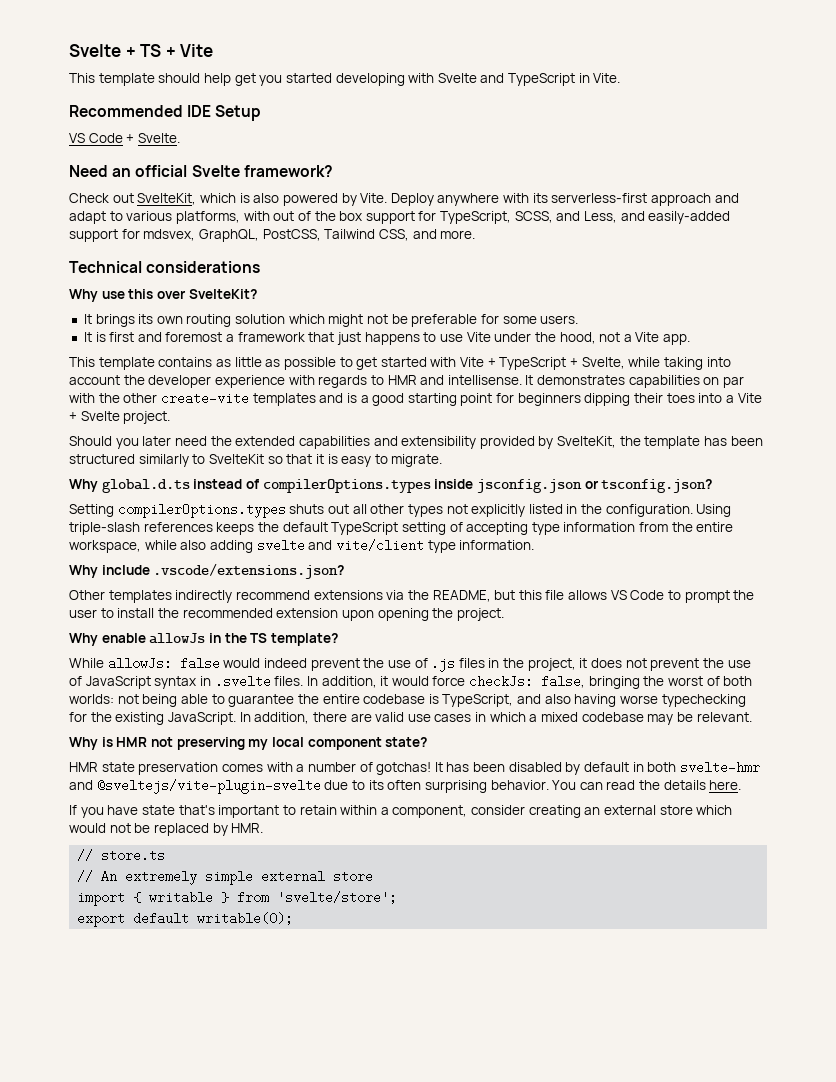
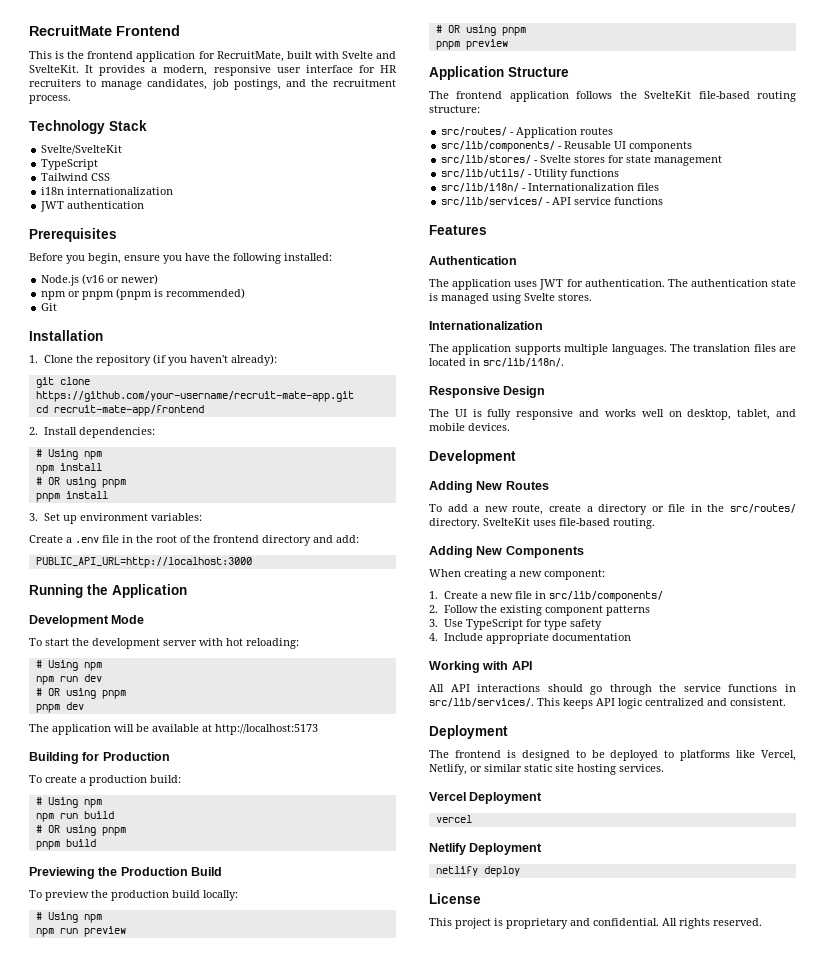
- Svelte + TS + Vite
- This template should help get you started developing with Svelte and TypeScript in Vite.
- Recommended IDE Setup
- VS Code + Svelte.
- Need an official Svelte framework?
- Check out SvelteKit, which is also powered by Vite. Deploy anywhere with its serverless-first approach and adapt to various platforms, with out of the box support for TypeScript, SCSS, and Less, and easily-added support for mdsvex, GraphQL, PostCSS, Tailwind CSS, and more.
- Technical considerations
- Why use this over SvelteKit?
- It brings its own routing solution which might not be preferable for some users.
- It is first and foremost a framework that just happens to use Vite under the hood, not a Vite app.
- This template contains as little as possible to get started with Vite + TypeScript + Svelte, while taking into account the developer experience with regards to HMR and intellisense. It demonstrates capabilities on par with the other create-vite templates and is a good starting point for beginners dipping their toes into a Vite + Svelte project.
- Should you later need the extended capabilities and extensibility provided by SvelteKit, the template has been structured similarly to SvelteKit so that it is easy to migrate.
- Why global.d.ts instead of compilerOptions.types inside jsconfig.json or tsconfig.json?
- Setting compilerOptions.types shuts out all other types not explicitly listed in the configuration. Using triple-slash references keeps the default TypeScript setting of accepting type information from the entire workspace, while also adding svelte and vite/client type information.
- Why include .vscode/extensions.json?
- Other templates indirectly recommend extensions via the README, but this file allows VS Code to prompt the user to install the recommended extension upon opening the project.
- Why enable allowJs in the TS template?
- While allowJs: false would indeed prevent the use of .js files in the project, it does not prevent the use of JavaScript syntax in .svelte files. In addition, it would force checkJs: false, bringing the worst of both worlds: not being able to guarantee the entire codebase is TypeScript, and also having worse typechecking for the existing JavaScript. In addition, there are valid use cases in which a mixed codebase may be relevant.
- Why is HMR not preserving my local component state?
- HMR state preservation comes with a number of gotchas! It has been disabled by default in both svelte-hmr and @sveltejs/vite-plugin-svelte due to its often surprising behavior. You can read the details here.
- If you have state that's important to retain within a component, consider creating an external store which would not be replaced by HMR.
- // store.ts
- // An extremely simple external store
- import { writable } from 'svelte/store';
- export default writable(0);
+ RecruitMate Frontend
+ This is the frontend application for RecruitMate, built with Svelte and SvelteKit. It provides a modern, responsive user interface for HR recruiters to manage candidates, job postings, and the recruitment process.
+ Technology Stack
+ Svelte/SvelteKit
+ TypeScript
+ Tailwind CSS
+ i18n internationalization
+ JWT authentication
+ Prerequisites
+ Before you begin, ensure you have the following installed:
+ Node.js (v16 or newer)
+ npm or pnpm (pnpm is recommended)
+ Git
+ Installation
+ 1. Clone the repository (if you haven't already):
+ git clone https://github.com/your-username/recruit-mate-app.git
+ cd recruit-mate-app/frontend
+ 2. Install dependencies:
+ # Using npm
+ npm install
+ # OR using pnpm
+ pnpm install
+ 3. Set up environment variables:
+ Create a .env file in the root of the frontend directory and add:
+ PUBLIC_API_URL=http://localhost:3000
+ Running the Application
+ Development Mode
+ To start the development server with hot reloading:
+ # Using npm
+ npm run dev
+ # OR using pnpm
+ pnpm dev
+ The application will be available at http://localhost:5173
+ Building for Production
+ To create a production build:
+ # Using npm
+ npm run build
+ # OR using pnpm
+ pnpm build
+ Previewing the Production Build
+ To preview the production build locally:
+ # Using npm
+ npm run preview
+ # OR using pnpm
+ pnpm preview
+ Application Structure
+ The frontend application follows the SvelteKit file-based routing structure:
+ src/routes/ - Application routes
+ src/lib/components/ - Reusable UI components
+ src/lib/stores/ - Svelte stores for state management
+ src/lib/utils/ - Utility functions
+ src/lib/i18n/ - Internationalization files
+ src/lib/services/ - API service functions
+ Features
+ Authentication
+ The application uses JWT for authentication. The authentication state is managed using Svelte stores.
+ Internationalization
+ The application supports multiple languages. The translation files are located in src/lib/i18n/.
+ Responsive Design
+ The UI is fully responsive and works well on desktop, tablet, and mobile devices.
+ Development
+ Adding New Routes
+ To add a new route, create a directory or file in the src/routes/ directory. SvelteKit uses file-based routing.
+ Adding New Components
+ When creating a new component:
+ 1. Create a new file in src/lib/components/
+ 2. Follow the existing component patterns
+ 3. Use TypeScript for type safety
+ 4. Include appropriate documentation
+ Working with API
+ All API interactions should go through the service functions in src/lib/services/. This keeps API logic centralized and consistent.
+ Deployment
+ The frontend is designed to be deployed to platforms like Vercel, Netlify, or similar static site hosting services.
+ Vercel Deployment
+ vercel
+ Netlify Deployment
+ netlify deploy
+ License
+ This project is proprietary and confidential. All rights reserved.

